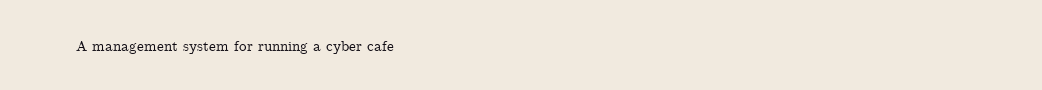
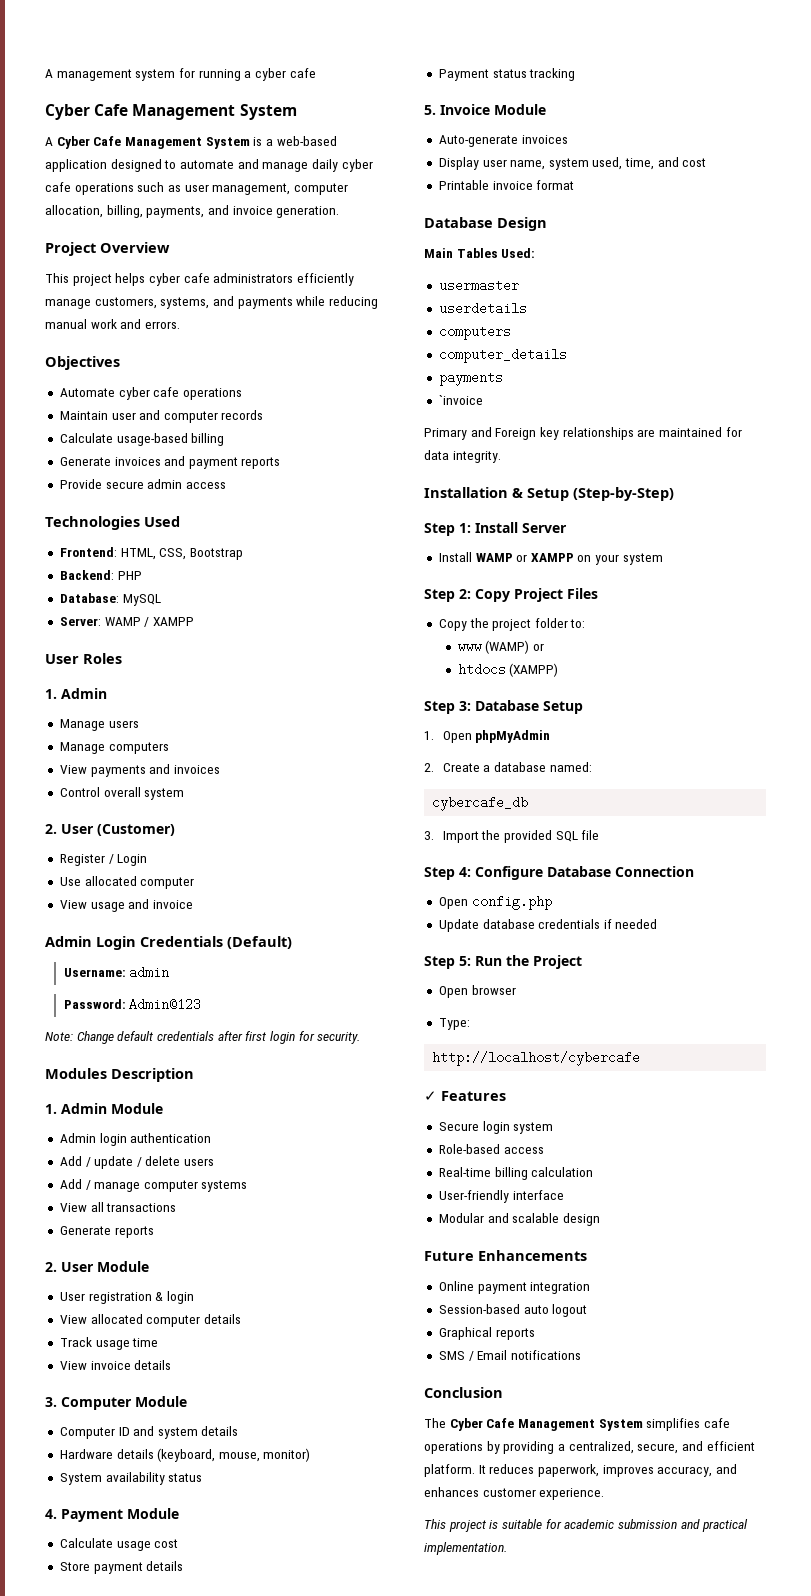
  A management system for running a cyber cafe
+ Cyber Cafe Management System
+ A Cyber Cafe Management System is a web-based application designed to automate and manage daily cyber cafe operations such as user management, computer allocation, billing, payments, and invoice generation.
+ Project Overview
+ This project helps cyber cafe administrators efficiently manage customers, systems, and payments while reducing manual work and errors.
+ Objectives
+ Automate cyber cafe operations
+ Maintain user and computer records
+ Calculate usage-based billing
+ Generate invoices and payment reports
+ Provide secure admin access
+ Technologies Used
+ Frontend: HTML, CSS, Bootstrap
+ Backend: PHP
+ Database: MySQL
+ Server: WAMP / XAMPP
+ User Roles
+ 1. Admin
+ Manage users
+ Manage computers
+ View payments and invoices
+ Control overall system
+ 2. User (Customer)
+ Register / Login
+ Use allocated computer
+ View usage and invoice
+ Admin Login Credentials (Default)
+ Username: admin
+ Password: Admin@123
+ Note: Change default credentials after first login for security.
+ Modules Description
+ 1. Admin Module
+ Admin login authentication
+ Add / update / delete users
+ Add / manage computer systems
+ View all transactions
+ Generate reports
+ 2. User Module
+ User registration & login
+ View allocated computer details
+ Track usage time
+ View invoice details
+ 3. Computer Module
+ Computer ID and system details
+ Hardware details (keyboard, mouse, monitor)
+ System availability status
+ 4. Payment Module
+ Calculate usage cost
+ Store payment details
+ Payment status tracking
+ 5. Invoice Module
+ Auto-generate invoices
+ Display user name, system used, time, and cost
+ Printable invoice format
+ Database Design
+ Main Tables Used:
+ usermaster
+ userdetails
+ computers
+ computer_details
+ payments
+ `invoice
+ Primary and Foreign key relationships are maintained for data integrity.
+ Installation & Setup (Step-by-Step)
+ Step 1: Install Server
+ Install WAMP or XAMPP on your system
+ Step 2: Copy Project Files
+ Copy the project folder to:
+ www (WAMP) or
+ htdocs (XAMPP)
+ Step 3: Database Setup
+ 1. Open phpMyAdmin
+ 2. Create a database named:
+ cybercafe_db
+ 3. Import the provided SQL file
+ Step 4: Configure Database Connection
+ Open config.php
+ Update database credentials if needed
+ Step 5: Run the Project
+ Open browser
+ Type:
+ http://localhost/cybercafe
+ ✓ Features
+ Secure login system
+ Role-based access
+ Real-time billing calculation
+ User-friendly interface
+ Modular and scalable design
+ Future Enhancements
+ Online payment integration
+ Session-based auto logout
+ Graphical reports
+ SMS / Email notifications
+ Conclusion
+ The Cyber Cafe Management System simplifies cafe operations by providing a centralized, secure, and efficient platform. It reduces paperwork, improves accuracy, and enhances customer experience.
+ This project is suitable for academic submission and practical implementation.

